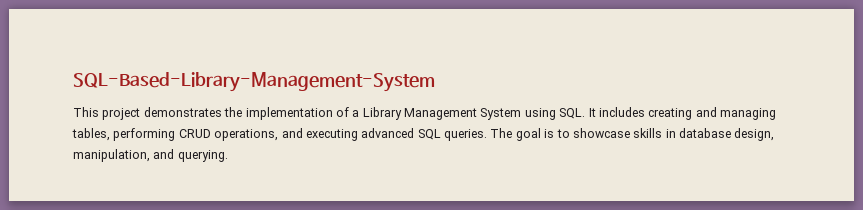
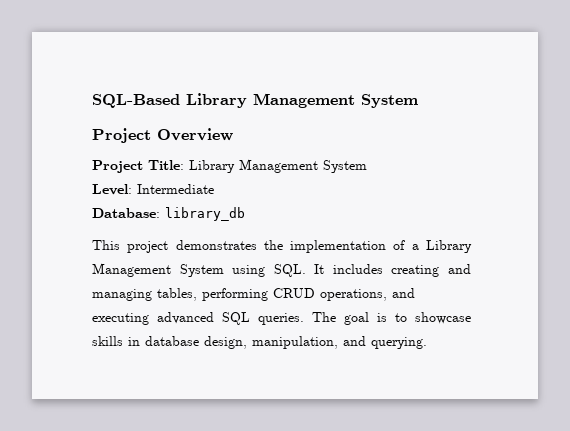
- SQL-Based-Library-Management-System
+ SQL-Based Library Management System
+ Project Overview
+ Project Title: Library Management System
+ Level: Intermediate
+ Database: library_db

